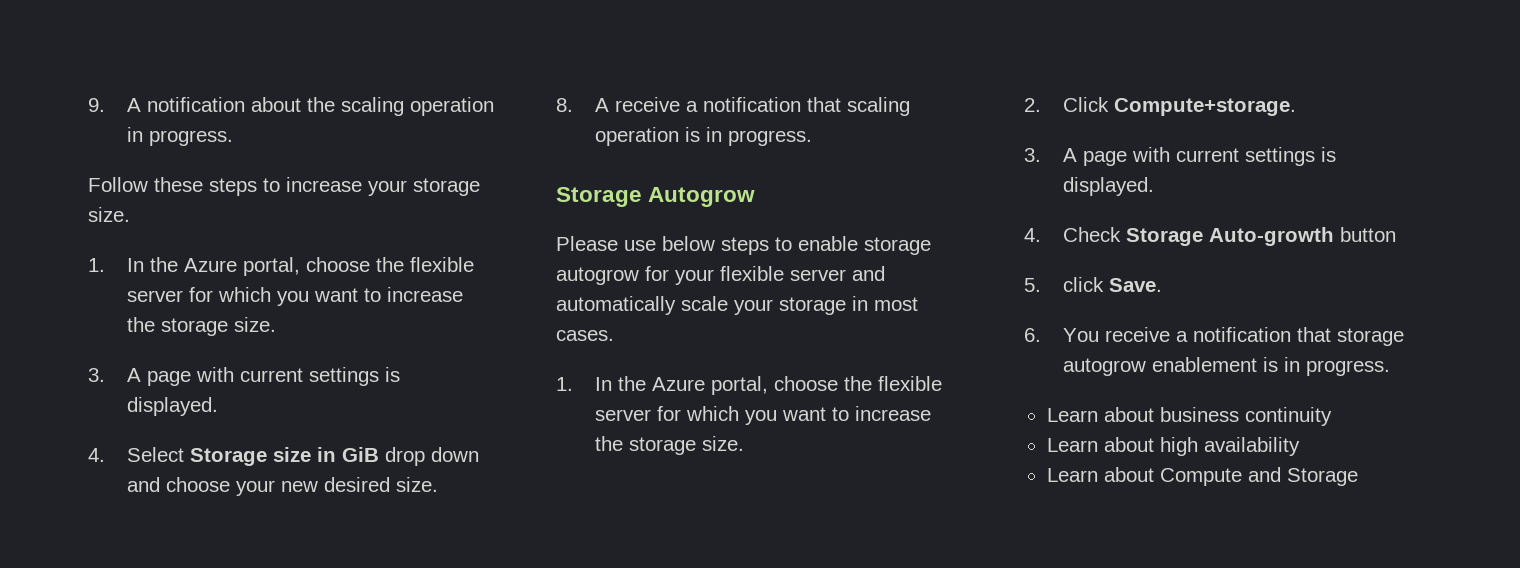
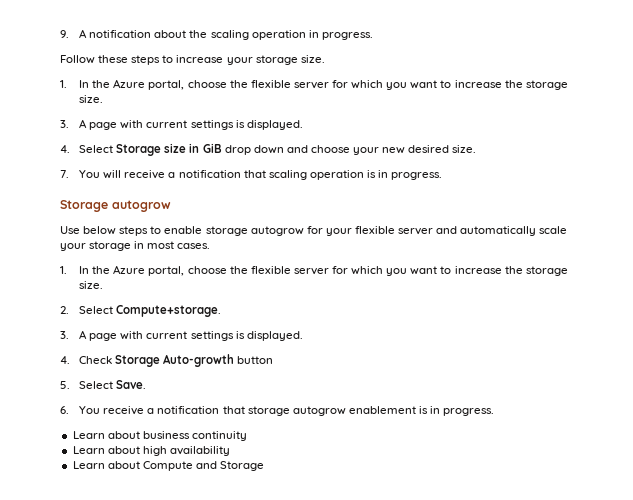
- 8. A receive a notification that scaling operation is in progress.
+ 7. You will receive a notification that scaling operation is in progress.
- Storage Autogrow
- Please use below steps to enable storage autogrow for your flexible server and automatically scale your storage in most cases.
+ Storage autogrow
+ Use below steps to enable storage autogrow for your flexible server and automatically scale your storage in most cases.
- 2. Click Compute+storage.
+ 2. Select Compute+storage.
- 5. click Save.
+ 5. Select Save.

